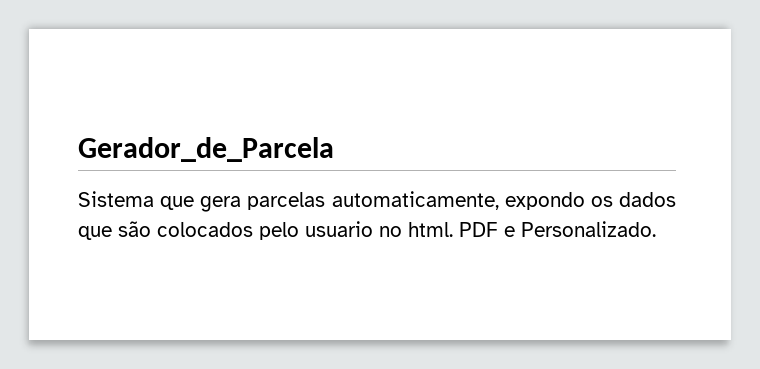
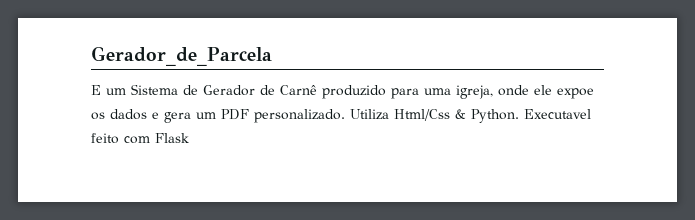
- Sistema que gera parcelas automaticamente, expondo os dados que são colocados pelo usuario no html. PDF e Personalizado.
+ E um Sistema de Gerador de Carnê produzido para uma igreja, onde ele expoe os dados e gera um PDF personalizado. Utiliza Html/Css & Python. Executavel feito com Flask

